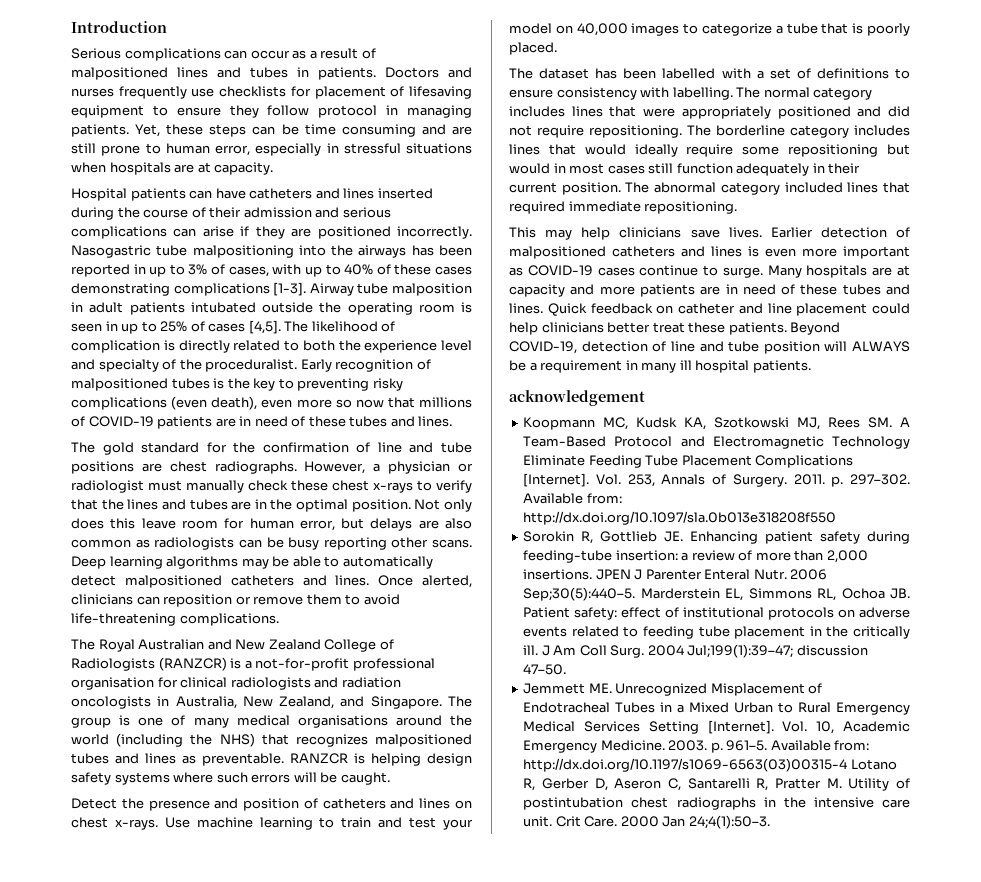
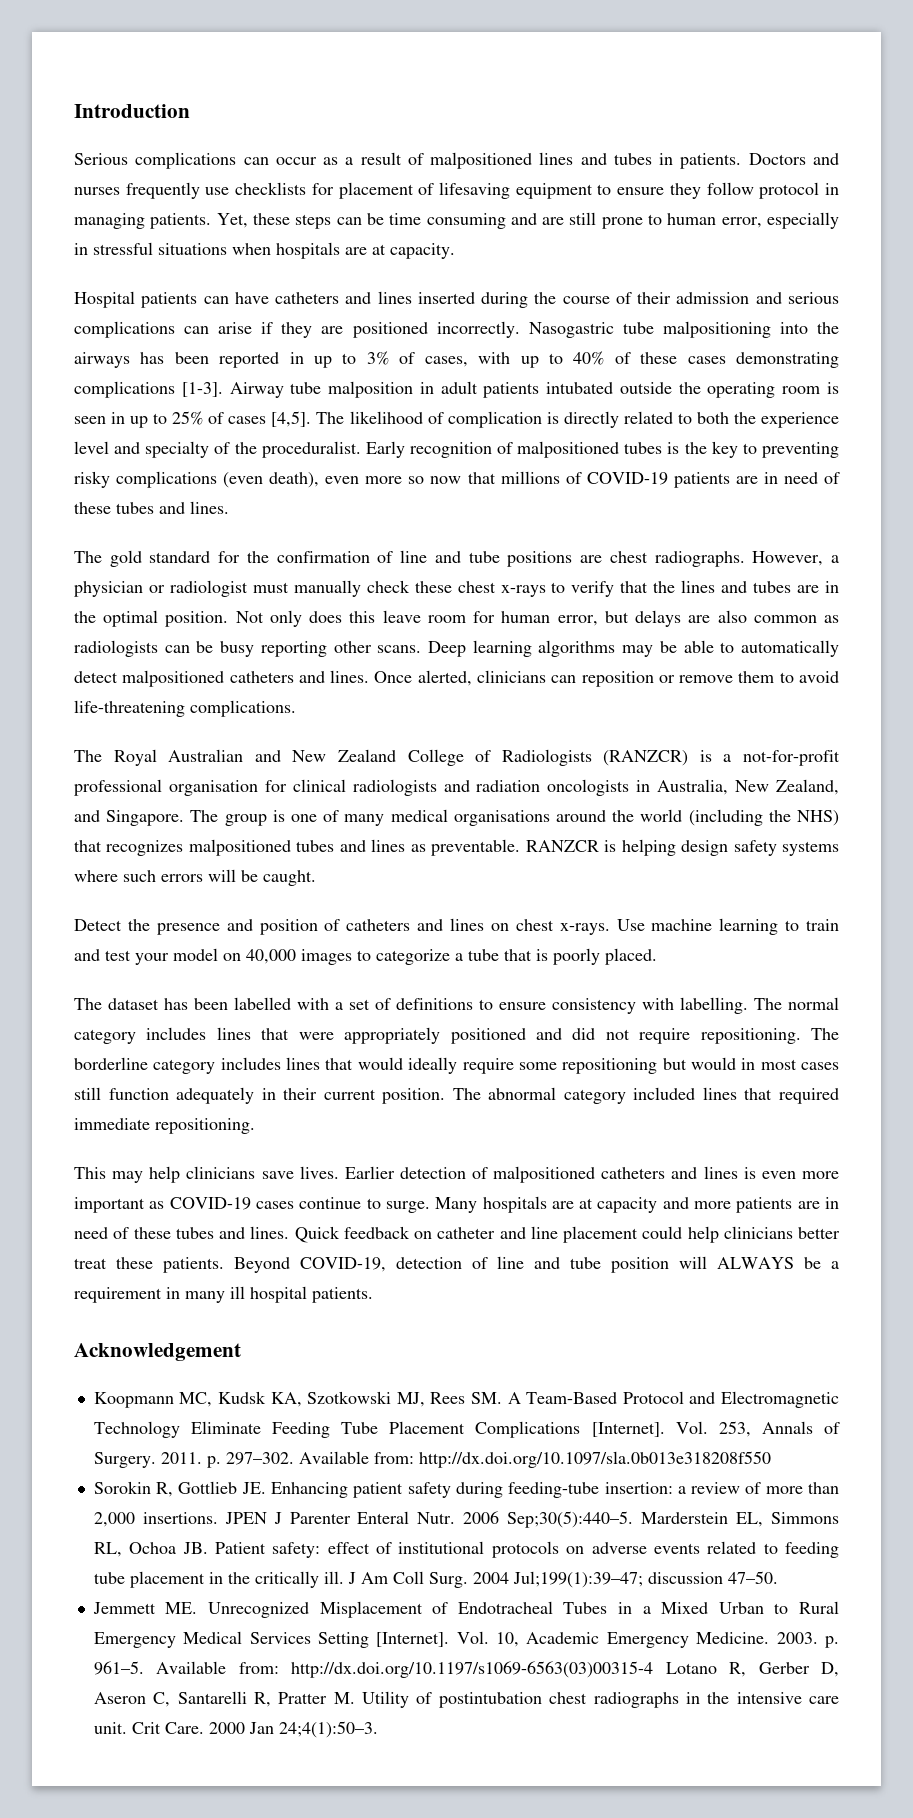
- acknowledgement
+ Acknowledgement

